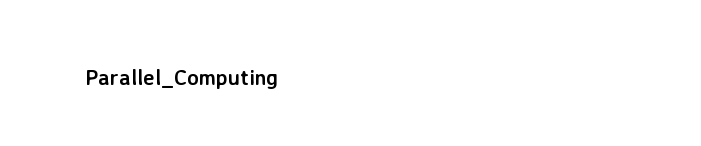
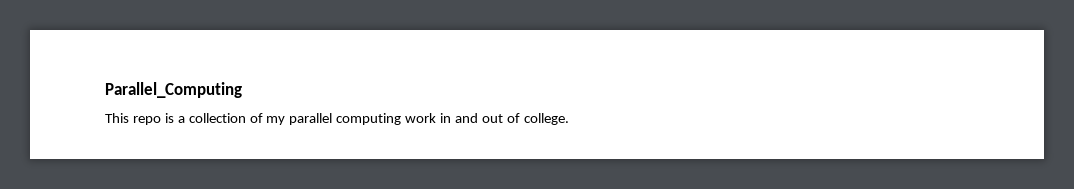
+ This repo is a collection of my parallel computing work in and out of college.

